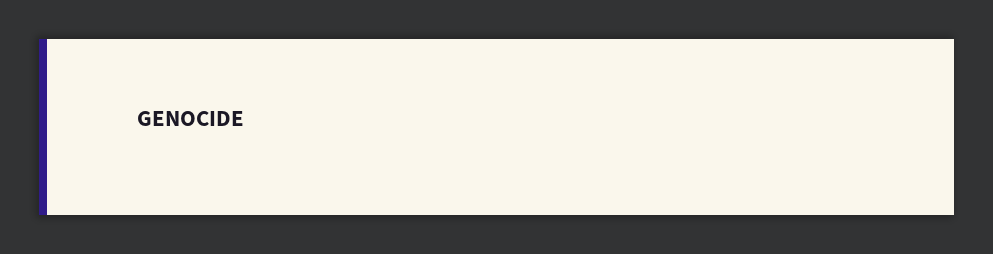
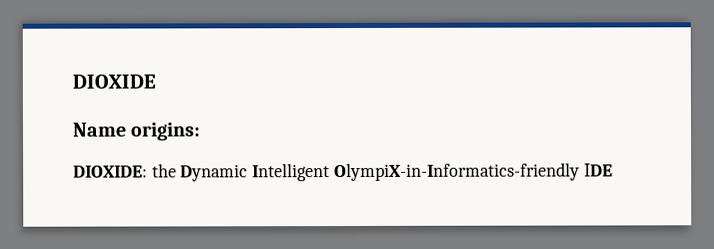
- GENOCIDE
+ DIOXIDE
+ Name origins:
+ DIOXIDE: the Dynamic Intelligent OlympiX-in-Informatics-friendly IDE

